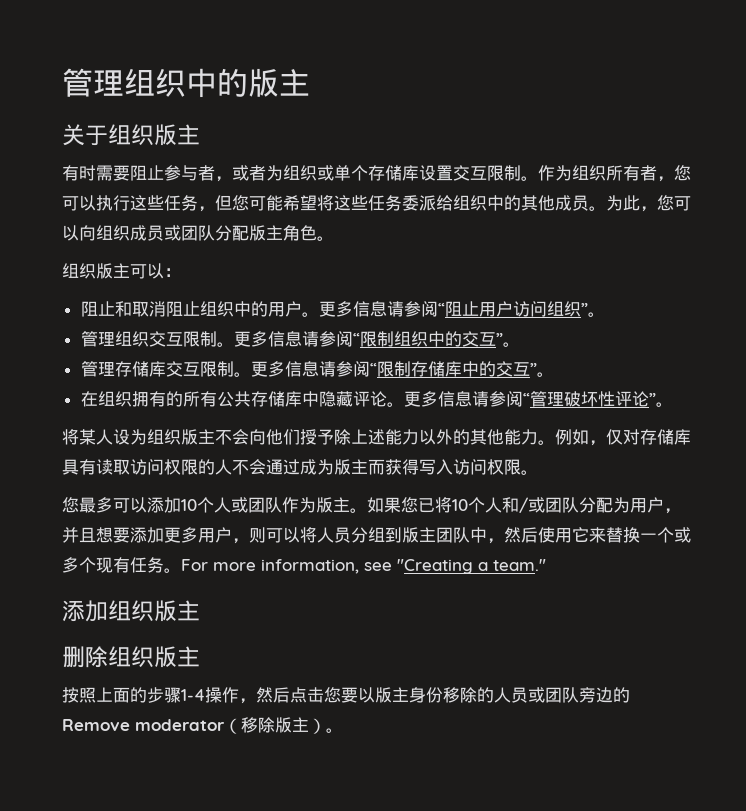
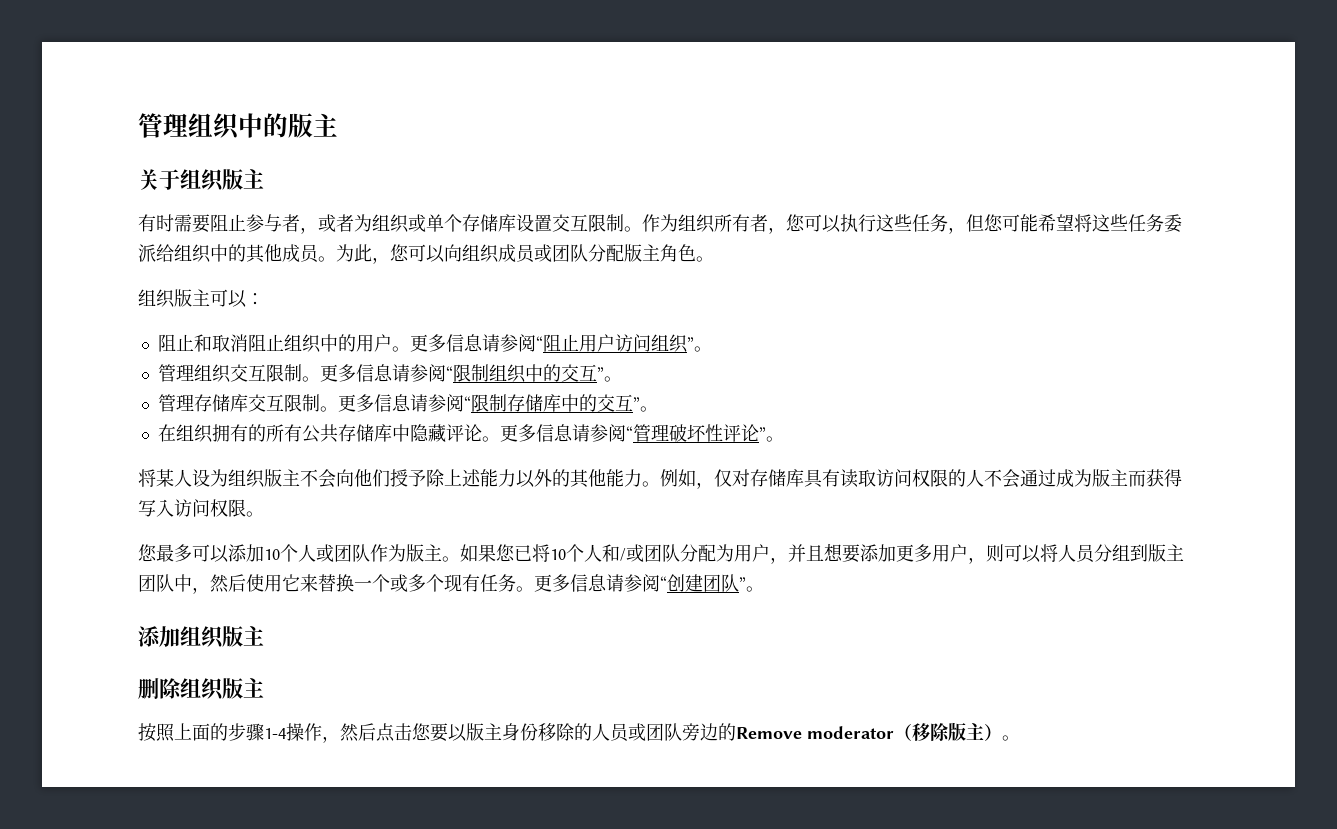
- For more information, see "Creating a team."
+ 更多信息请参阅“创建团队”。

